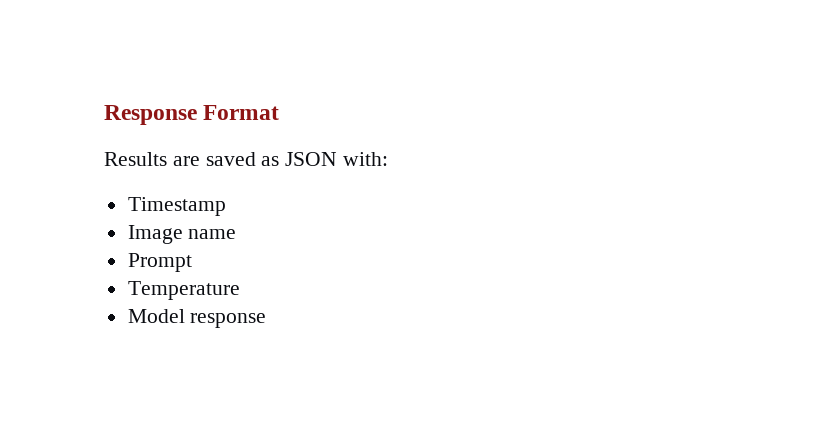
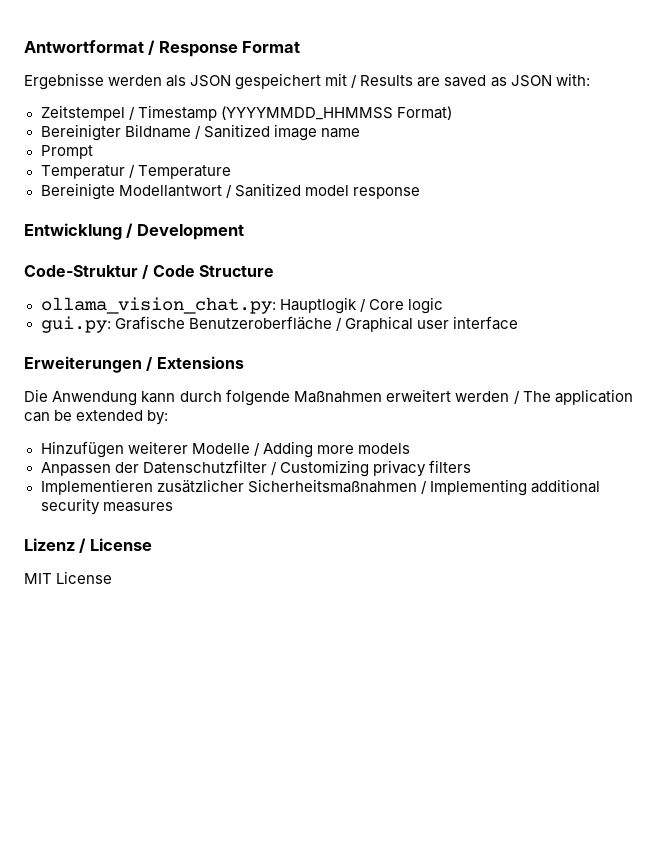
- Response Format
+ Antwortformat / Response Format
- Results are saved as JSON with:
+ Ergebnisse werden als JSON gespeichert mit / Results are saved as JSON with:
- Timestamp
- Image name
+ Zeitstempel / Timestamp (YYYYMMDD_HHMMSS Format)
+ Bereinigter Bildname / Sanitized image name
- Temperature
+ Temperatur / Temperature
- Model response
+ Bereinigte Modellantwort / Sanitized model response
+ Entwicklung / Development
+ Code-Struktur / Code Structure
+ ollama_vision_chat.py: Hauptlogik / Core logic
+ gui.py: Grafische Benutzeroberfläche / Graphical user interface
+ Erweiterungen / Extensions
+ Die Anwendung kann durch folgende Maßnahmen erweitert werden / The application can be extended by:
+ Hinzufügen weiterer Modelle / Adding more models
+ Anpassen der Datenschutzfilter / Customizing privacy filters
+ Implementieren zusätzlicher Sicherheitsmaßnahmen / Implementing additional security measures
+ Lizenz / License
+ MIT License

